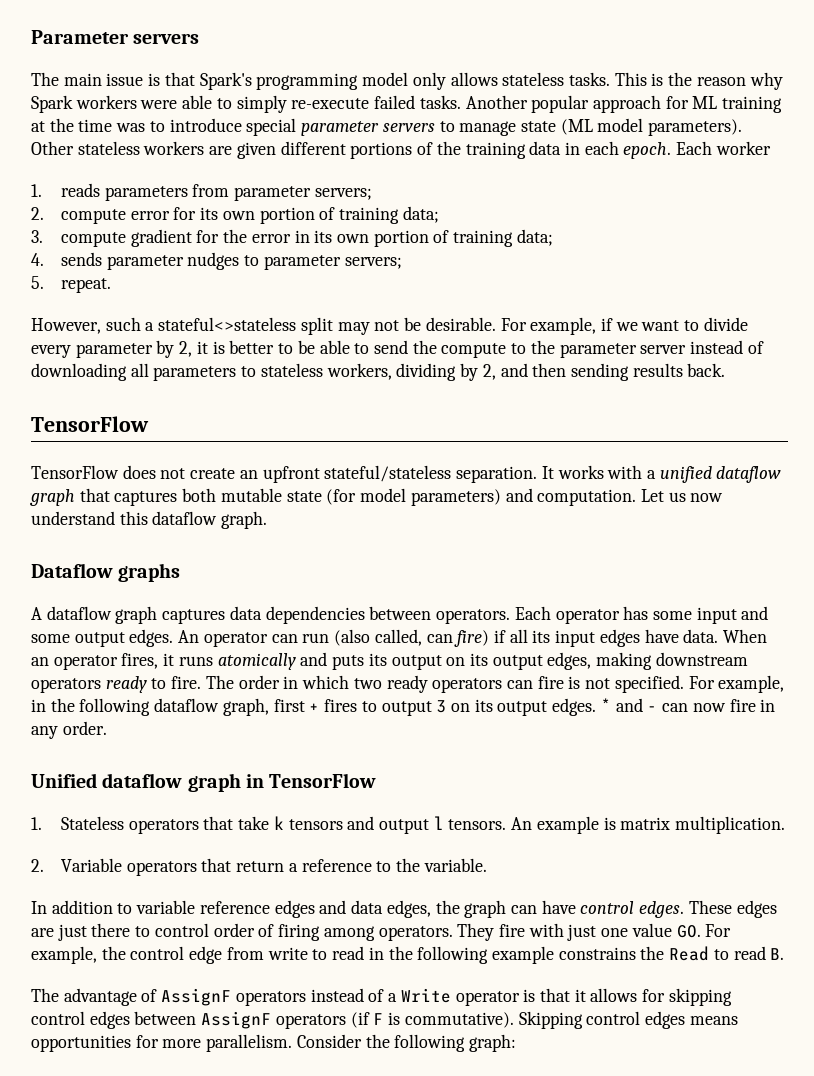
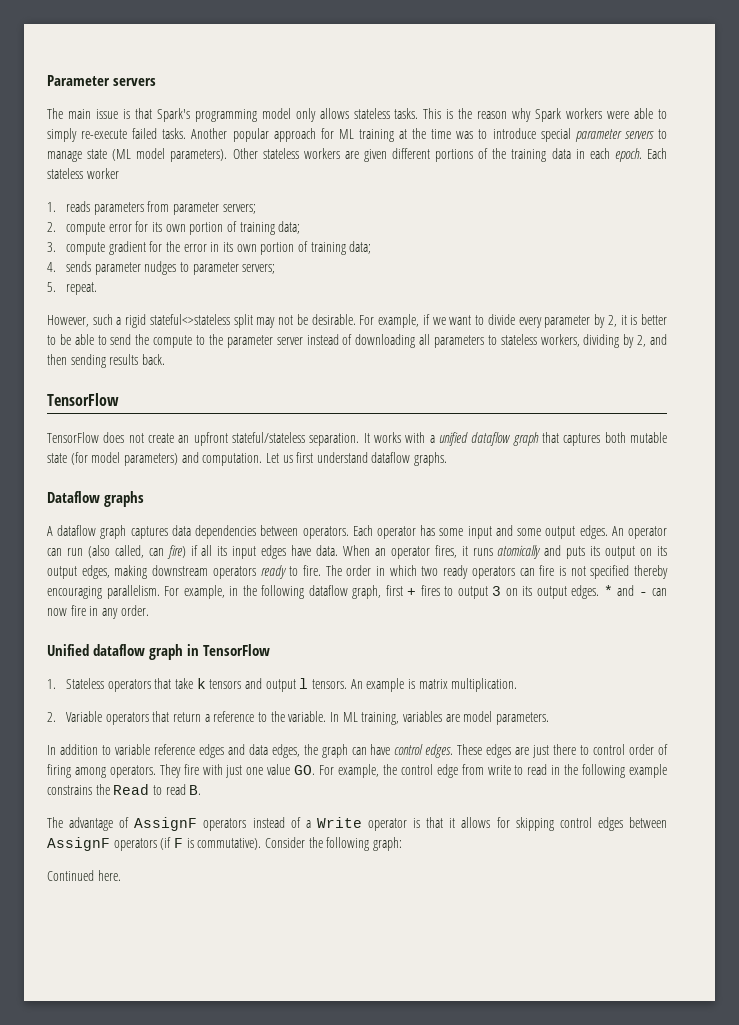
- Each worker
+ Each stateless worker
- However, such a stateful<>stateless split may not be desirable.
+ However, such a rigid stateful<>stateless split may not be desirable.
- Let us now understand this dataflow graph.
+ Let us first understand dataflow graphs.
- The order in which two ready operators can fire is not specified.
+ The order in which two ready operators can fire is not specified thereby encouraging parallelism.
+ In ML training, variables are model parameters.
- Skipping control edges means opportunities for more parallelism.
+ Continued here.

